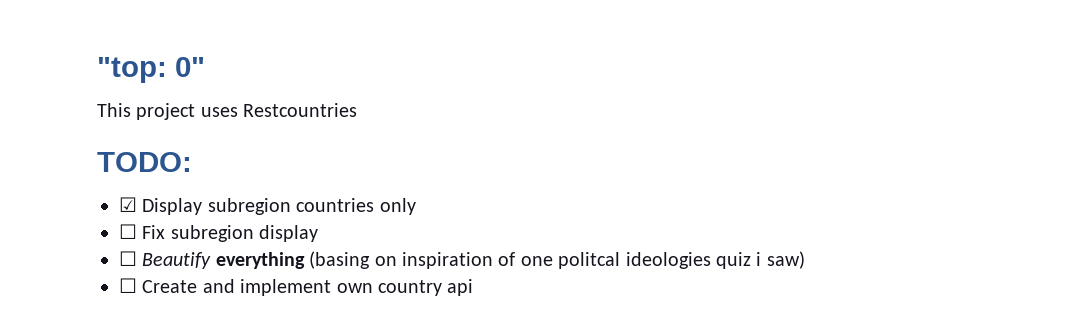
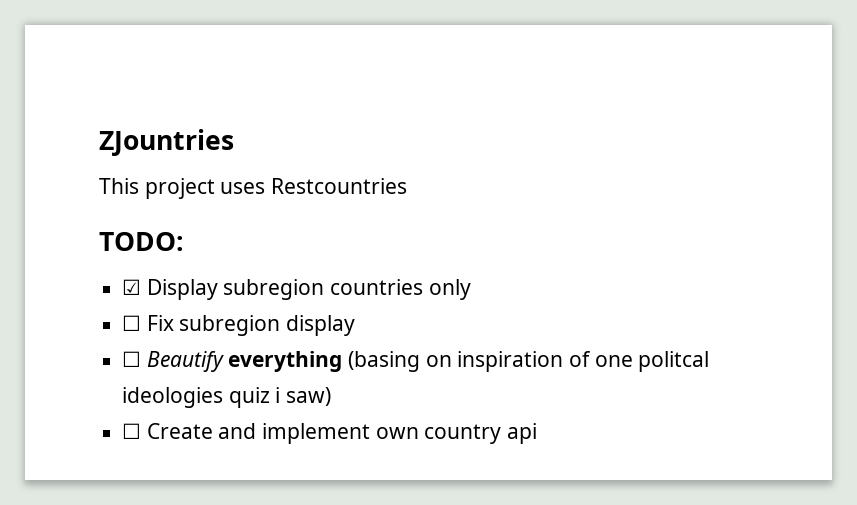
- "top: 0"
+ ZJountries

